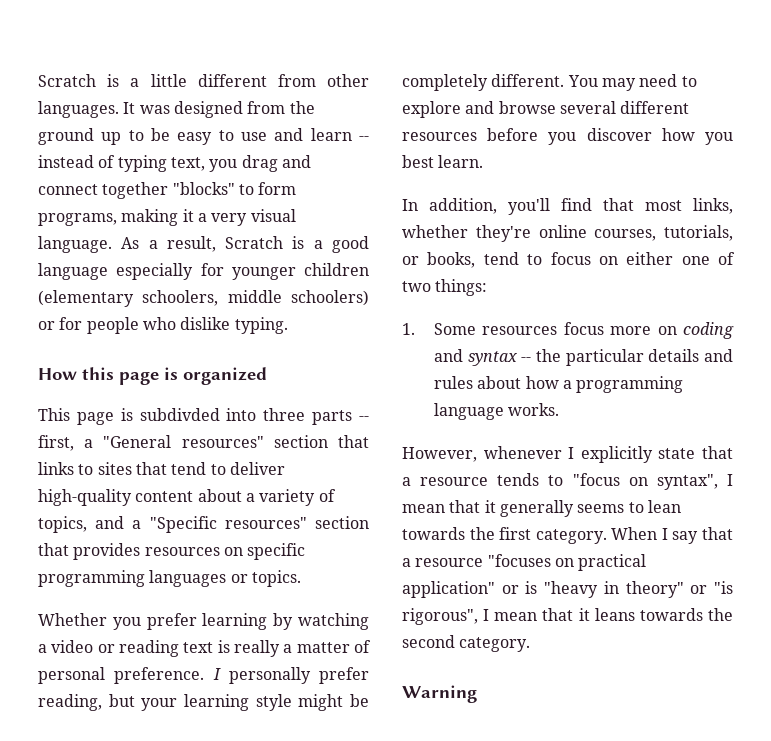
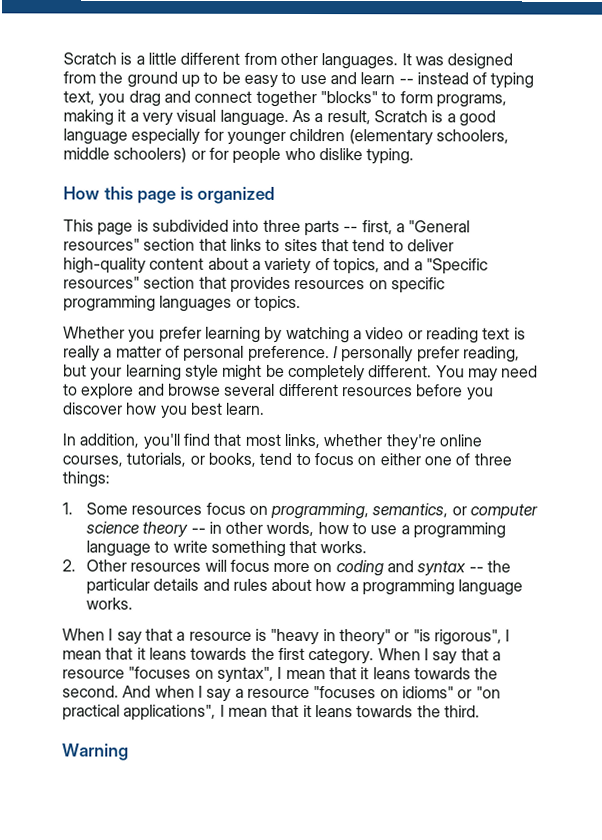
- This page is subdivded into three parts -- first, a "General resources" section that links to sites that tend to deliver high-quality content about a variety of topics, and a "Specific resources" section that provides resources on specific programming languages or topics.
+ This page is subdivided into three parts -- first, a "General resources" section that links to sites that tend to deliver high-quality content about a variety of topics, and a "Specific resources" section that provides resources on specific programming languages or topics.
- In addition, you'll find that most links, whether they're online courses, tutorials, or books, tend to focus on either one of two things:
+ In addition, you'll find that most links, whether they're online courses, tutorials, or books, tend to focus on either one of three things:
- 1. Some resources focus more on coding and syntax -- the particular details and rules about how a programming language works.
+ 1. Some resources focus on programming, semantics, or computer science theory -- in other words, how to use a programming language to write something that works.
+ 2. Other resources will focus more on coding and syntax -- the particular details and rules about how a programming language works.
- However, whenever I explicitly state that a resource tends to "focus on syntax", I mean that it generally seems to lean towards the first category. When I say that a resource "focuses on practical application" or is "heavy in theory" or "is rigorous", I mean that it leans towards the second category.
+ When I say that a resource is "heavy in theory" or "is rigorous", I mean that it leans towards the first category. When I say that a resource "focuses on syntax", I mean that it leans towards the second. And when I say a resource "focuses on idioms" or "on practical applications", I mean that it leans towards the third.

